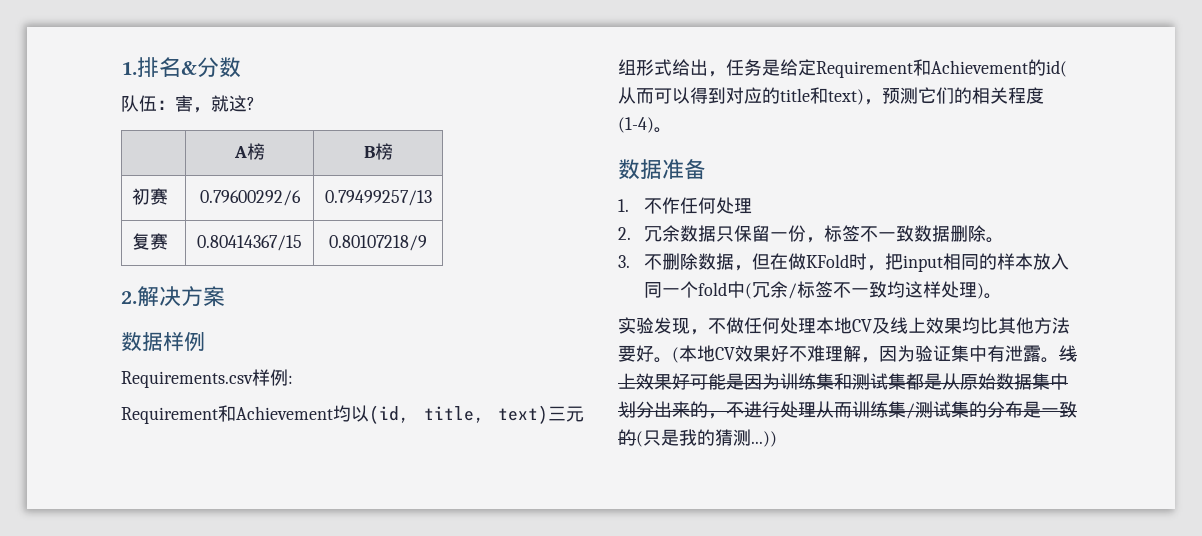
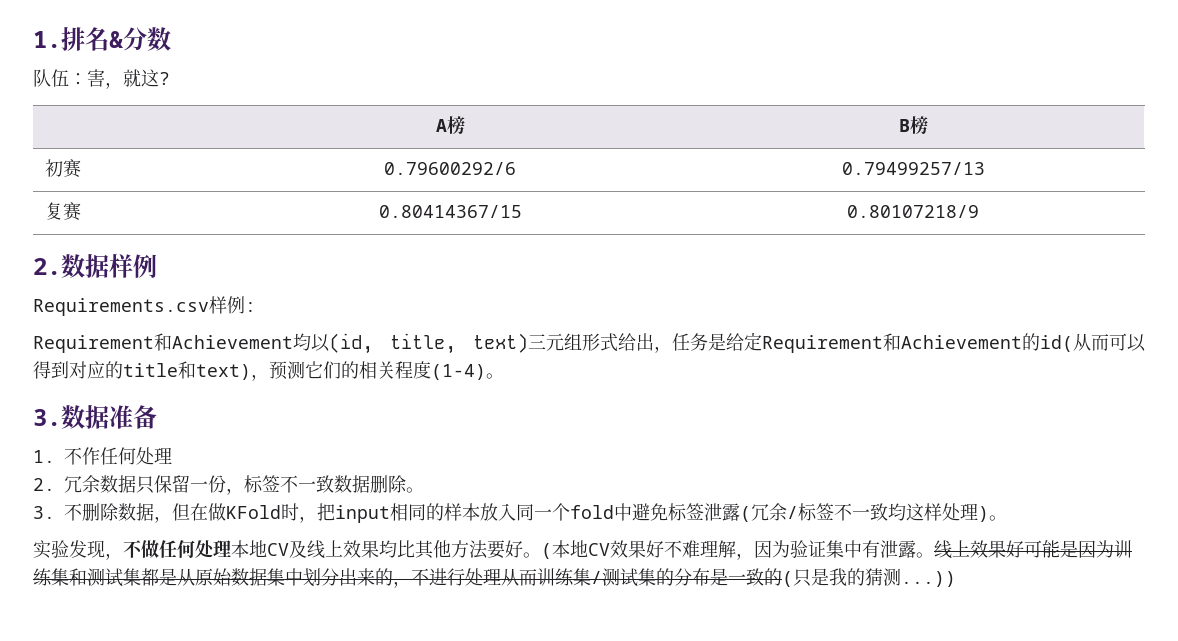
- 2.解决方案
- 数据样例
+ 2.数据样例
- 数据准备
+ 3.数据准备
- 3.不删除数据，但在做KFold时，把input相同的样本放入同一个fold中(冗余/标签不一致均这样处理)。
+ 3.不删除数据，但在做KFold时，把input相同的样本放入同一个fold中避免标签泄露(冗余/标签不一致均这样处理)。

